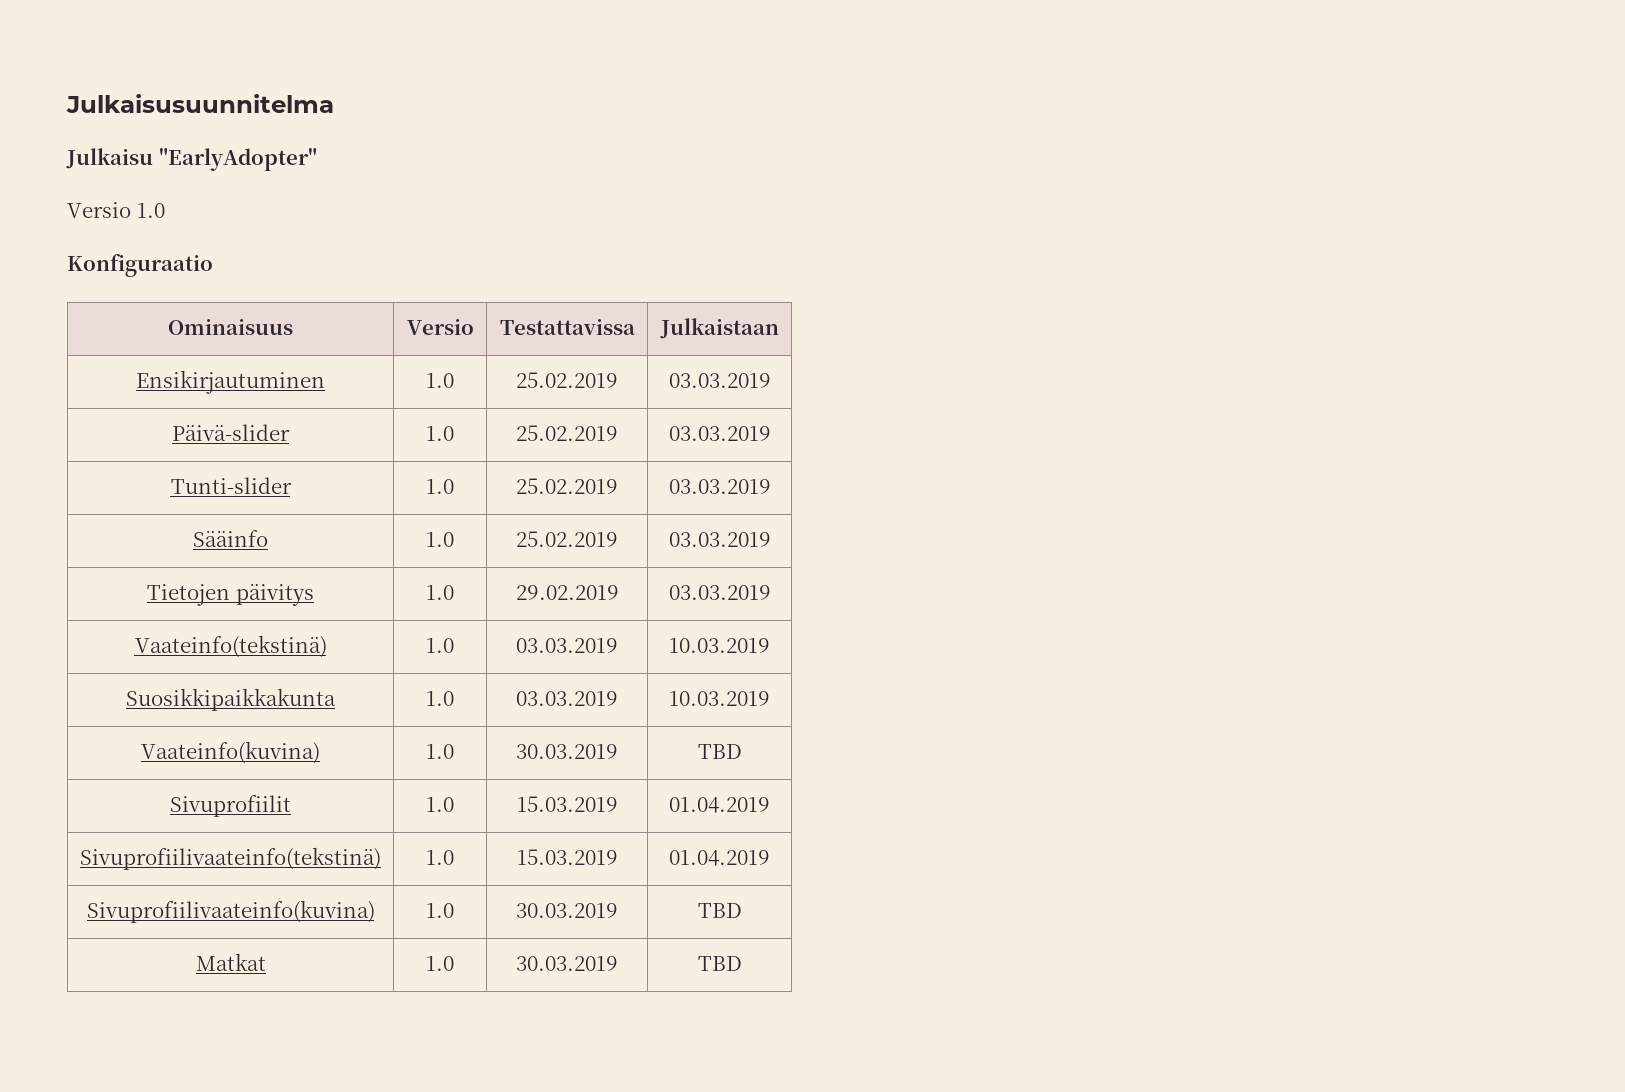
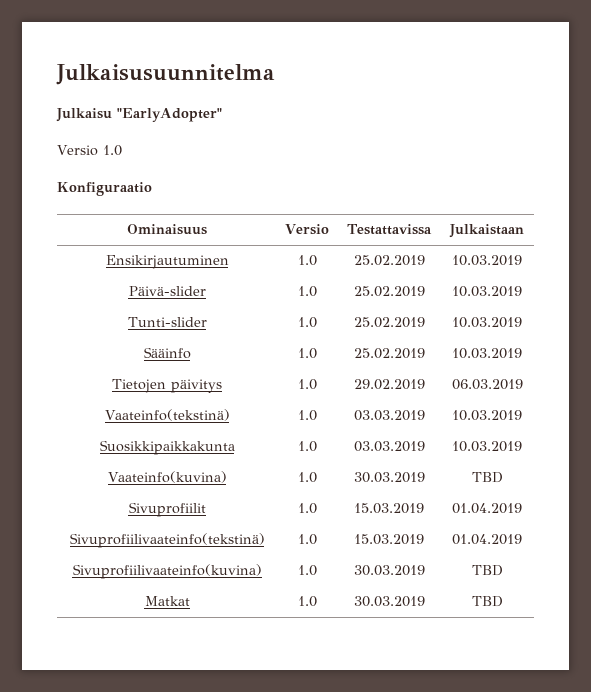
- Ensikirjautuminen | 1.0 | 25.02.2019 | 03.03.2019
+ Ensikirjautuminen | 1.0 | 25.02.2019 | 10.03.2019
- Päivä-slider | 1.0 | 25.02.2019 | 03.03.2019
+ Päivä-slider | 1.0 | 25.02.2019 | 10.03.2019
- Tunti-slider | 1.0 | 25.02.2019 | 03.03.2019
+ Tunti-slider | 1.0 | 25.02.2019 | 10.03.2019
- Sääinfo | 1.0 | 25.02.2019 | 03.03.2019
+ Sääinfo | 1.0 | 25.02.2019 | 10.03.2019
- Tietojen päivitys | 1.0 | 29.02.2019 | 03.03.2019
+ Tietojen päivitys | 1.0 | 29.02.2019 | 06.03.2019

